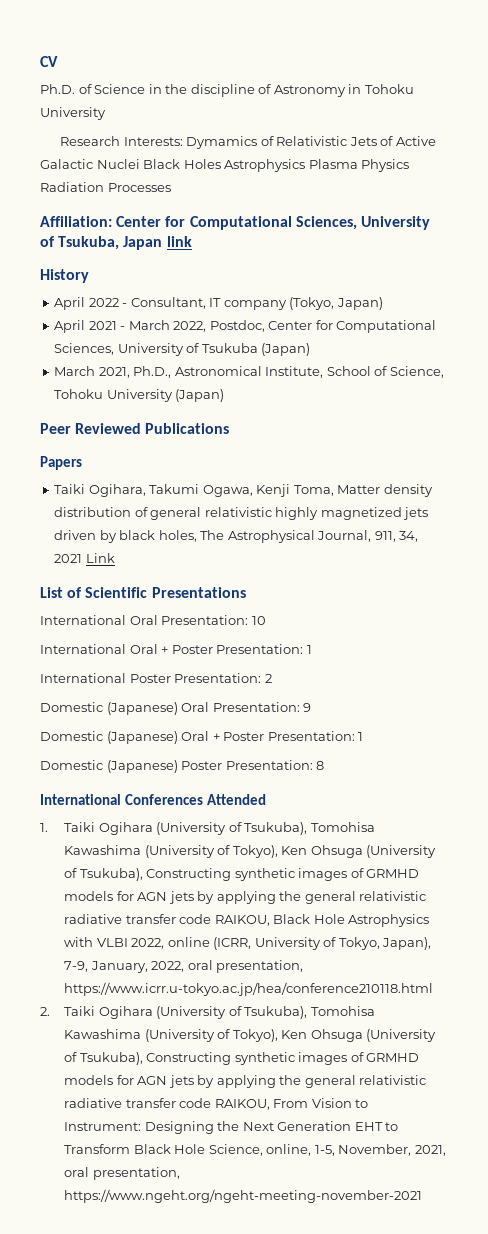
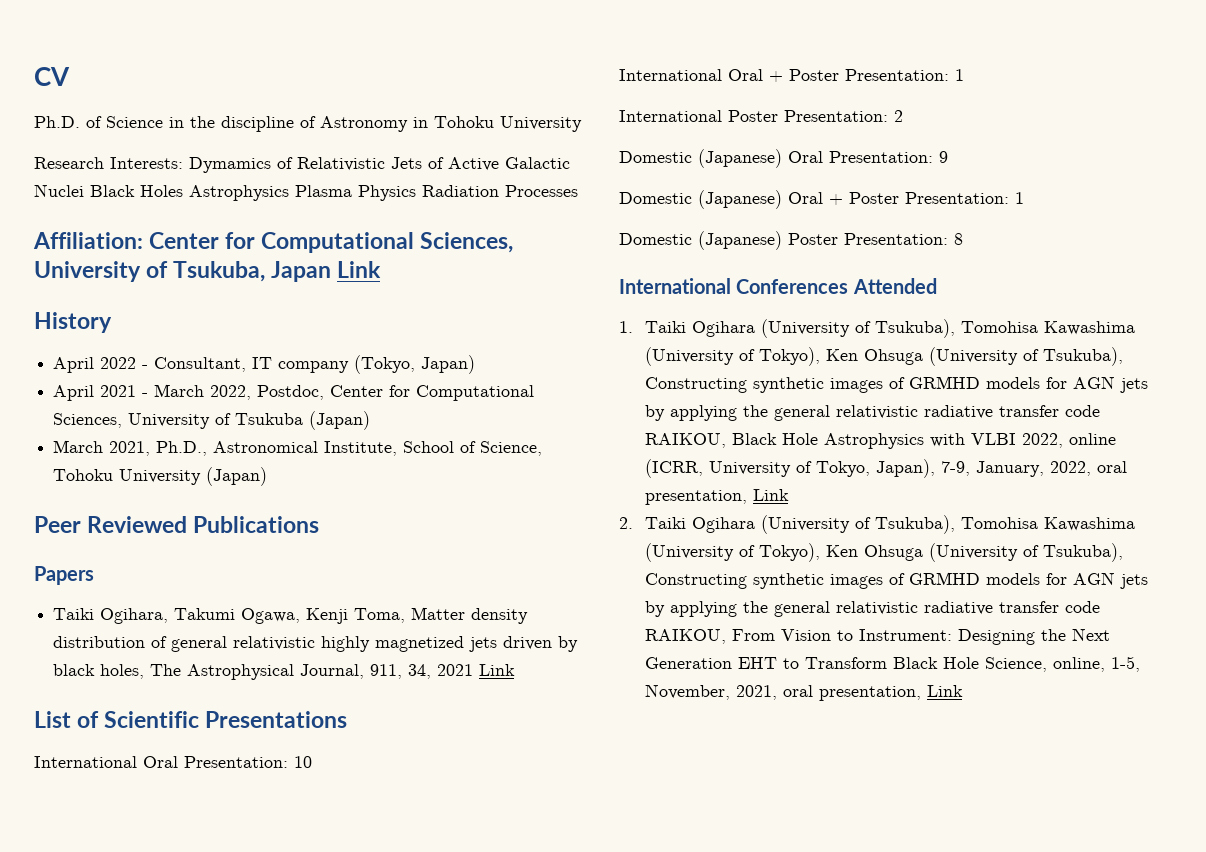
- Affiliation: Center for Computational Sciences, University of Tsukuba, Japan link
+ Affiliation: Center for Computational Sciences, University of Tsukuba, Japan Link
- 1. Taiki Ogihara (University of Tsukuba), Tomohisa Kawashima (University of Tokyo), Ken Ohsuga (University of Tsukuba), Constructing synthetic images of GRMHD models for AGN jets by applying the general relativistic radiative transfer code RAIKOU, Black Hole Astrophysics with VLBI 2022, online (ICRR, University of Tokyo, Japan), 7-9, January, 2022, oral presentation, https://www.icrr.u-tokyo.ac.jp/hea/conference210118.html
+ 1. Taiki Ogihara (University of Tsukuba), Tomohisa Kawashima (University of Tokyo), Ken Ohsuga (University of Tsukuba), Constructing synthetic images of GRMHD models for AGN jets by applying the general relativistic radiative transfer code RAIKOU, Black Hole Astrophysics with VLBI 2022, online (ICRR, University of Tokyo, Japan), 7-9, January, 2022, oral presentation, Link
- 2. Taiki Ogihara (University of Tsukuba), Tomohisa Kawashima (University of Tokyo), Ken Ohsuga (University of Tsukuba), Constructing synthetic images of GRMHD models for AGN jets by applying the general relativistic radiative transfer code RAIKOU, From Vision to Instrument: Designing the Next Generation EHT to Transform Black Hole Science, online, 1-5, November, 2021, oral presentation, https://www.ngeht.org/ngeht-meeting-november-2021
+ 2. Taiki Ogihara (University of Tsukuba), Tomohisa Kawashima (University of Tokyo), Ken Ohsuga (University of Tsukuba), Constructing synthetic images of GRMHD models for AGN jets by applying the general relativistic radiative transfer code RAIKOU, From Vision to Instrument: Designing the Next Generation EHT to Transform Black Hole Science, online, 1-5, November, 2021, oral presentation, Link

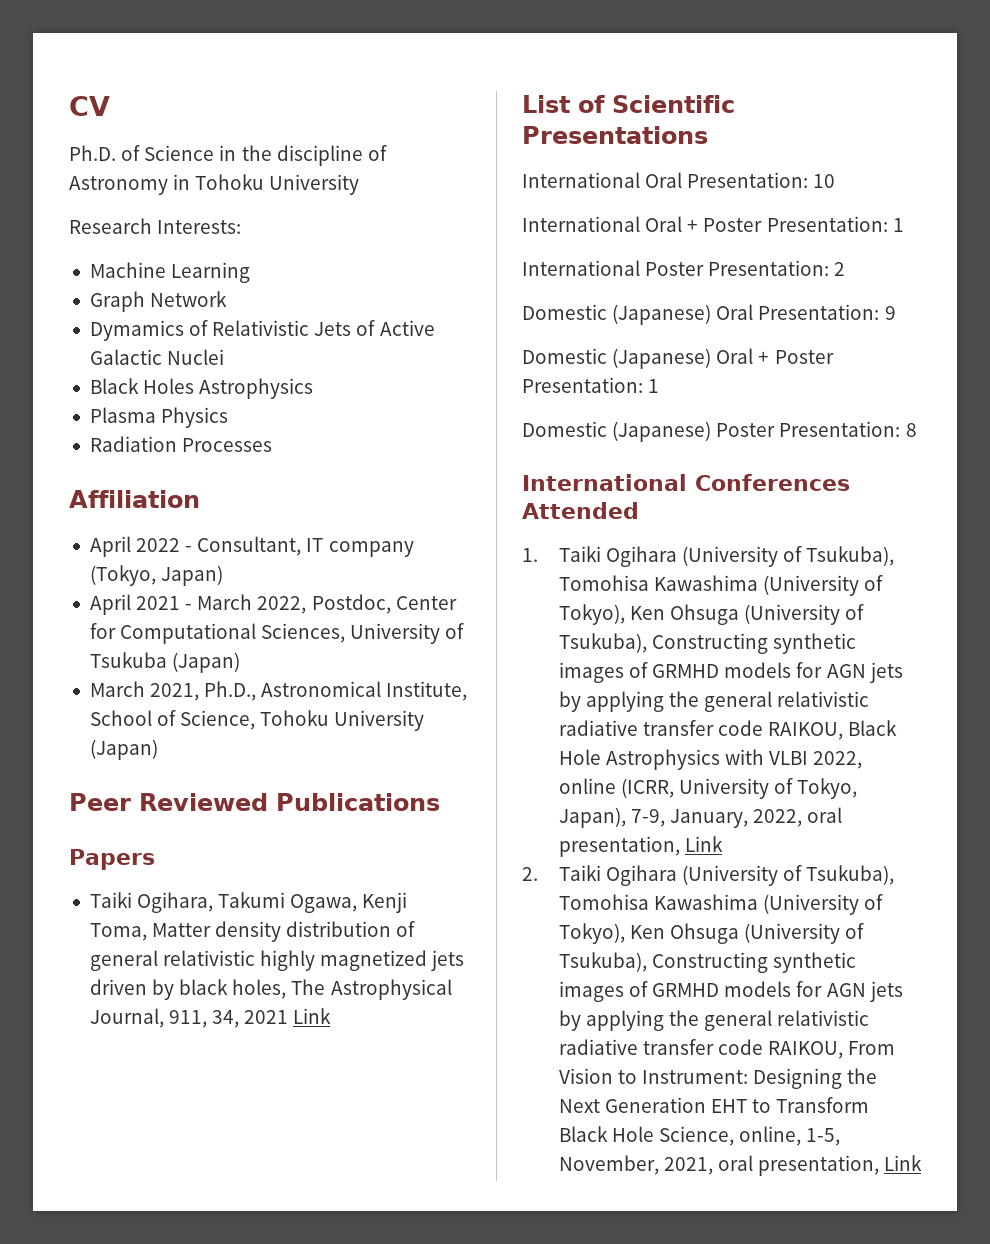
- Research Interests: Dymamics of Relativistic Jets of Active Galactic Nuclei Black Holes Astrophysics Plasma Physics Radiation Processes
+ Research Interests:
+ Machine Learning
+ Graph Network
+ Dymamics of Relativistic Jets of Active Galactic Nuclei
+ Black Holes Astrophysics
+ Plasma Physics
+ Radiation Processes
- Affiliation: Center for Computational Sciences, University of Tsukuba, Japan Link
- History
+ Affiliation

